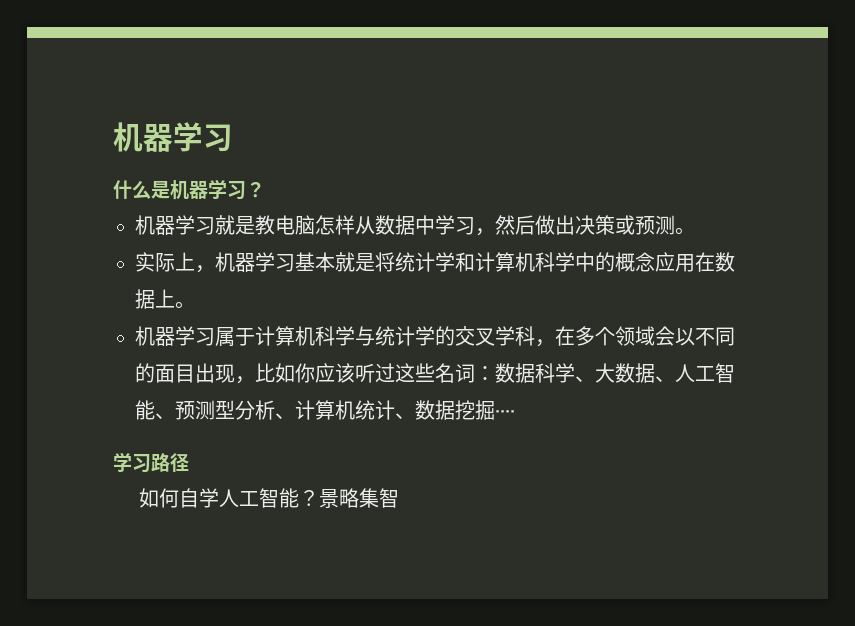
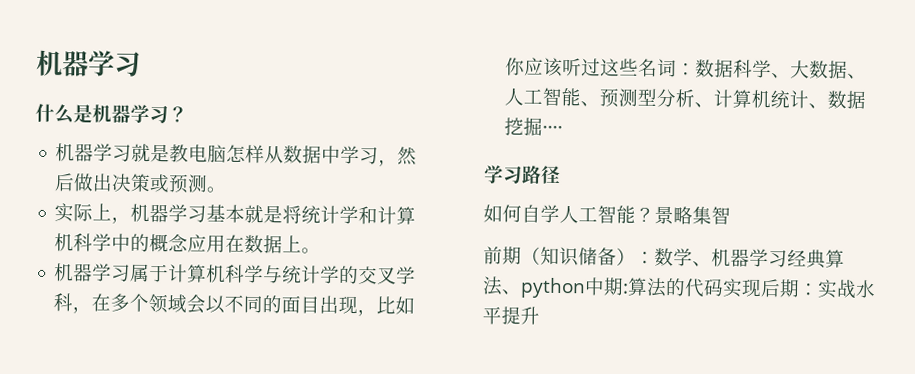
+ 前期（知识储备）：数学、机器学习经典算法、python中期:算法的代码实现后期：实战水平提升

